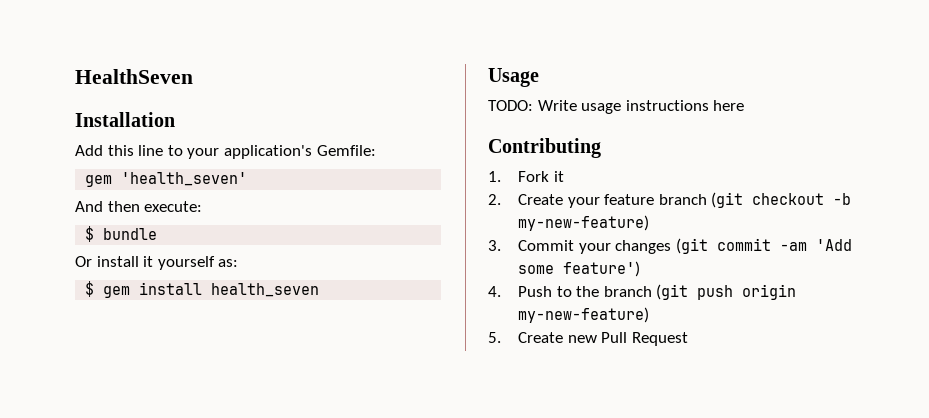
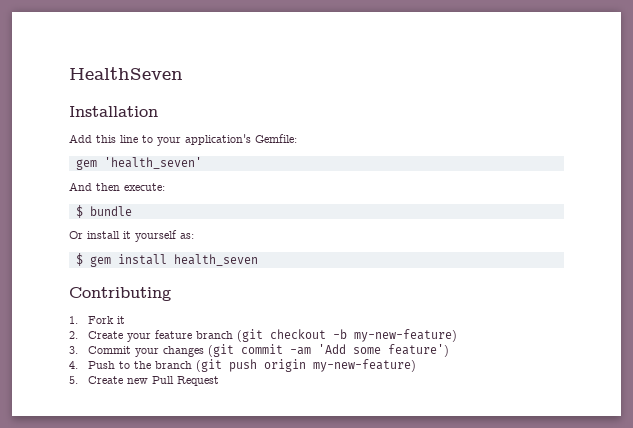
- Usage
- TODO: Write usage instructions here

